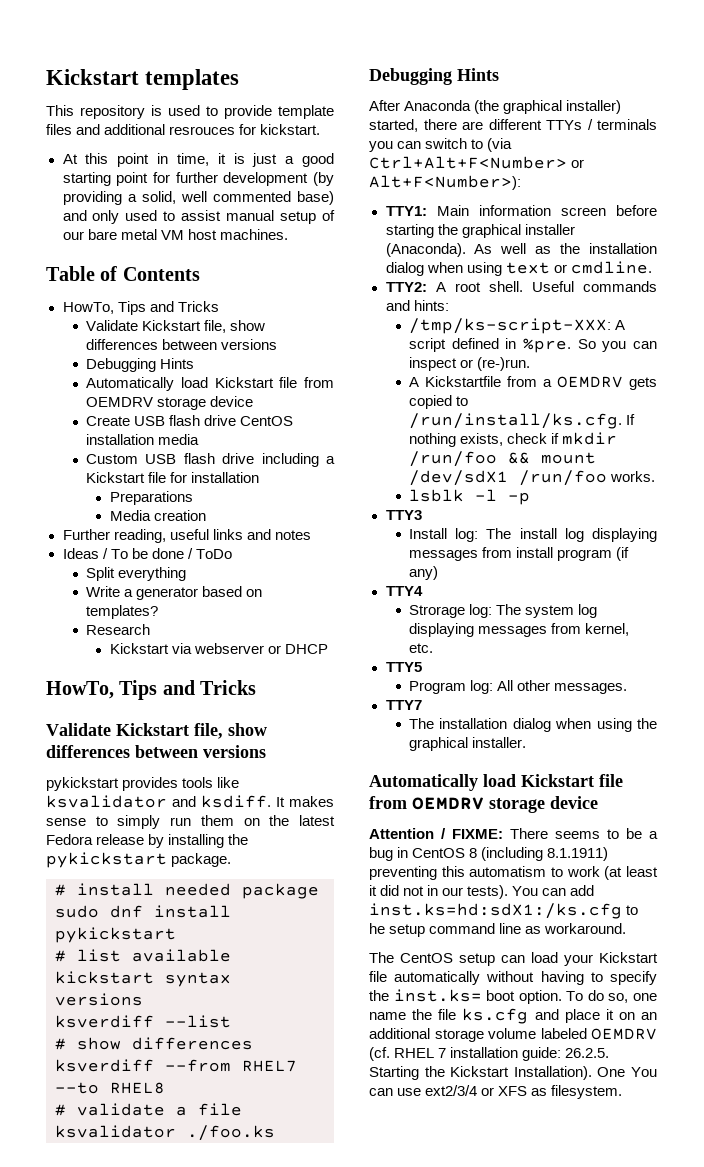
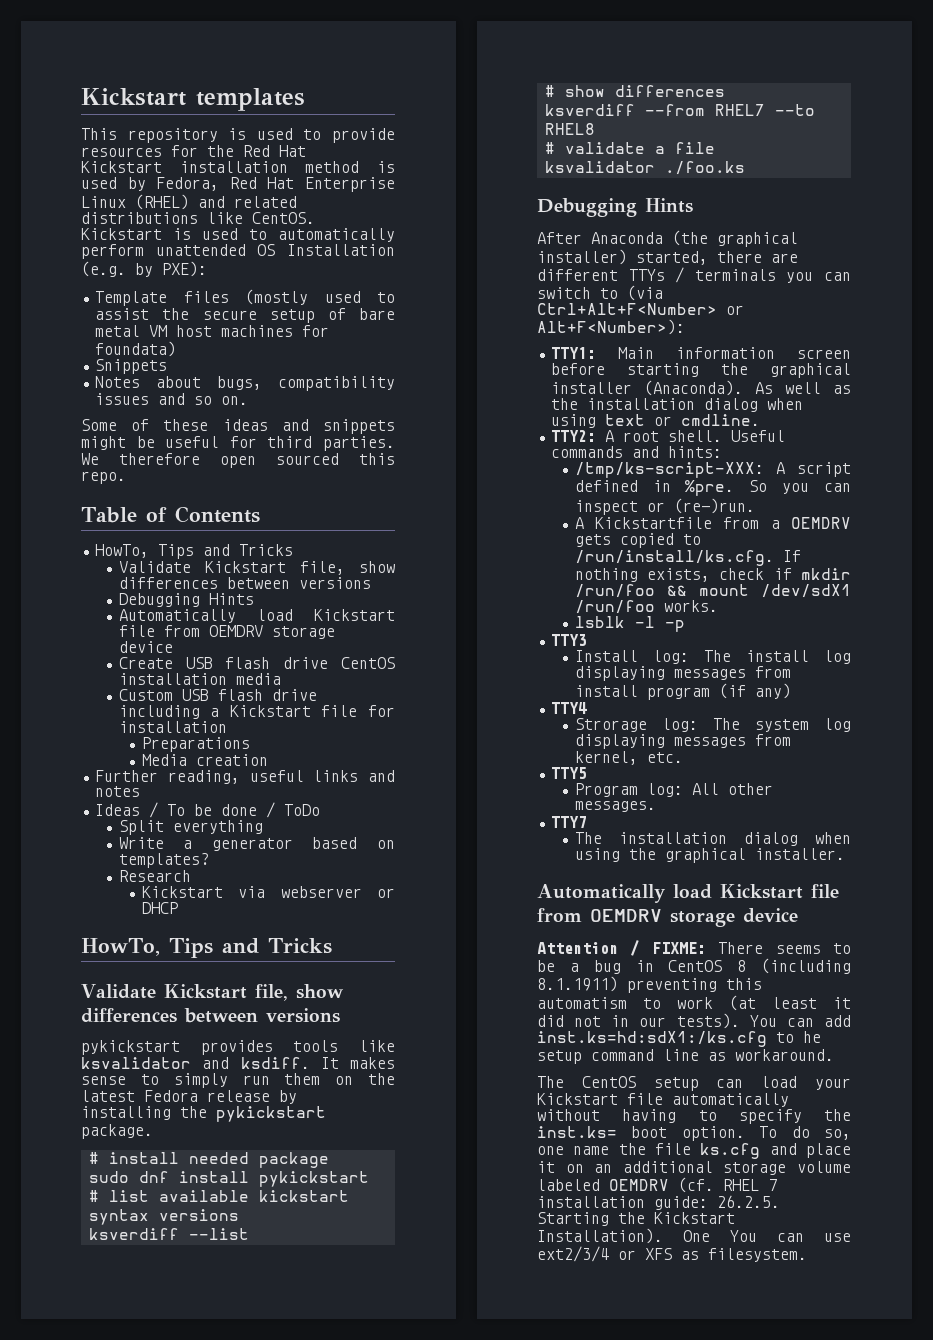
- This repository is used to provide template files and additional resrouces for kickstart.
- At this point in time, it is just a good starting point for further development (by providing a solid, well commented base) and only used to assist manual setup of our bare metal VM host machines.
+ This repository is used to provide resources for the Red Hat Kickstart installation method is used by Fedora, Red Hat Enterprise Linux (RHEL) and related distributions like CentOS. Kickstart is used to automatically perform unattended OS Installation (e.g. by PXE):
+ Template files (mostly used to assist the secure setup of bare metal VM host machines for foundata)
+ Snippets
+ Notes about bugs, compatibility issues and so on.
+ Some of these ideas and snippets might be useful for third parties. We therefore open sourced this repo.

